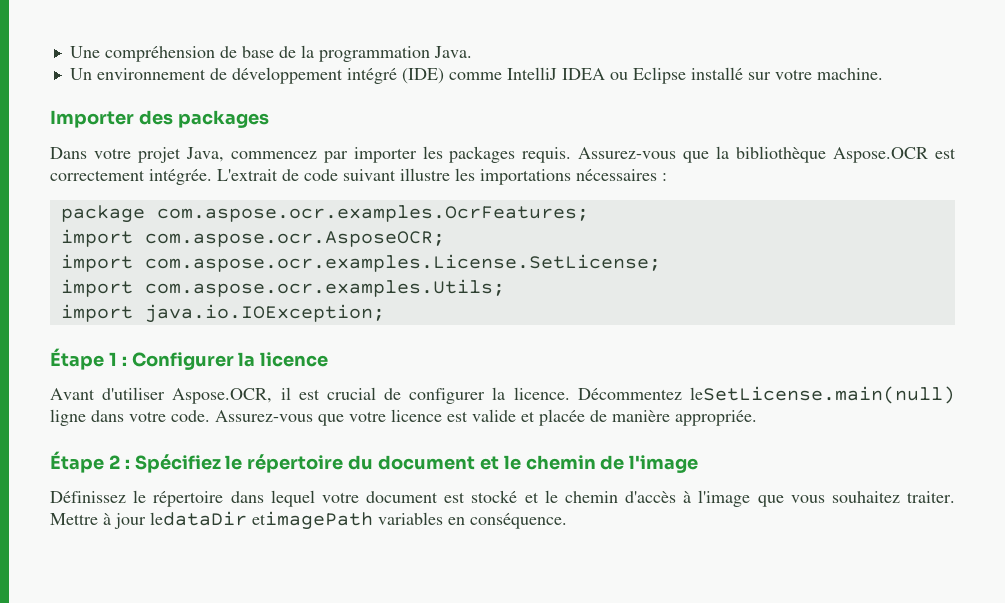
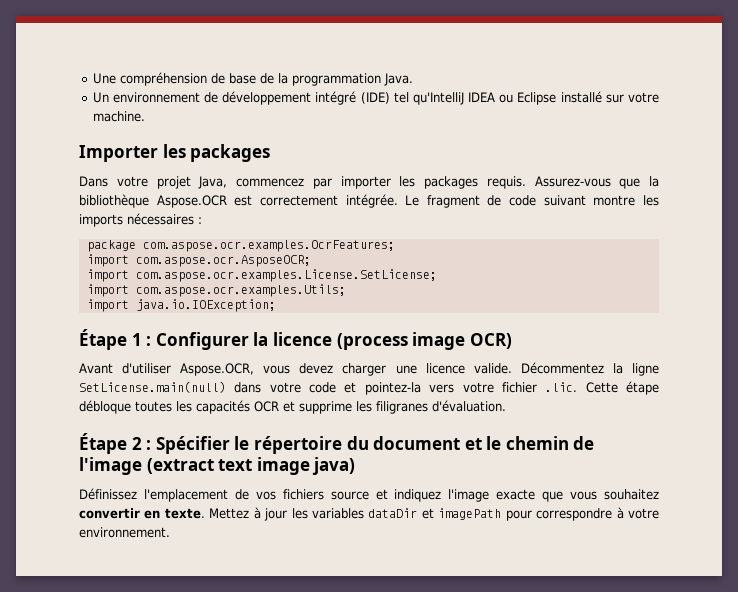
- Un environnement de développement intégré (IDE) comme IntelliJ IDEA ou Eclipse installé sur votre machine.
+ Un environnement de développement intégré (IDE) tel qu'IntelliJ IDEA ou Eclipse installé sur votre machine.
- Importer des packages
+ Importer les packages
- L'extrait de code suivant illustre les importations nécessaires :
+ Le fragment de code suivant montre les imports nécessaires :
- Étape 1 : Configurer la licence
+ Étape 1 : Configurer la licence (process image OCR)
- Avant d'utiliser Aspose.OCR, il est crucial de configurer la licence. Décommentez leSetLicense.main(null) ligne dans votre code. Assurez-vous que votre licence est valide et placée de manière appropriée.
+ Avant d'utiliser Aspose.OCR, vous devez charger une licence valide. Décommentez la ligne SetLicense.main(null) dans votre code et pointez‑la vers votre fichier .lic. Cette étape débloque toutes les capacités OCR et supprime les filigranes d'évaluation.
- Étape 2 : Spécifiez le répertoire du document et le chemin de l'image
- Définissez le répertoire dans lequel votre document est stocké et le chemin d'accès à l'image que vous souhaitez traiter. Mettre à jour ledataDir etimagePath variables en conséquence.
+ Étape 2 : Spécifier le répertoire du document et le chemin de l'image (extract text image java)
+ Définissez l'emplacement de vos fichiers source et indiquez l'image exacte que vous souhaitez convertir en texte. Mettez à jour les variables dataDir et imagePath pour correspondre à votre environnement.

